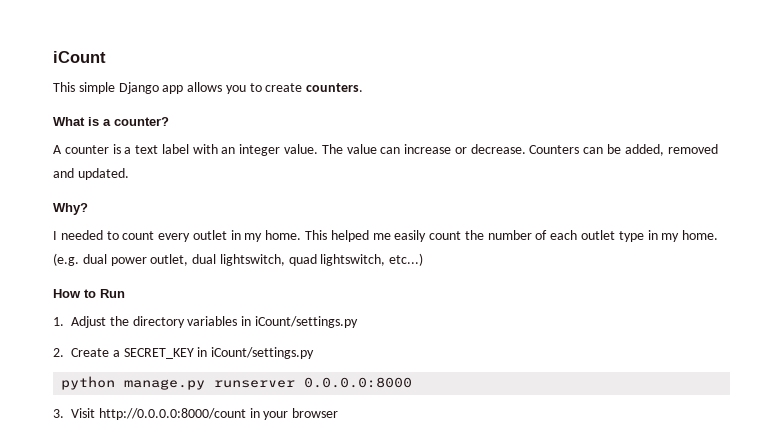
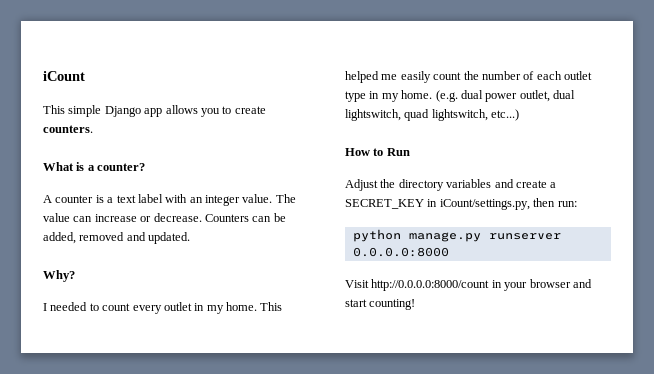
- 1. Adjust the directory variables in iCount/settings.py
- 2. Create a SECRET_KEY in iCount/settings.py
+ Adjust the directory variables and create a SECRET_KEY in iCount/settings.py, then run:
- 3. Visit http://0.0.0.0:8000/count in your browser
+ Visit http://0.0.0.0:8000/count in your browser and start counting!

